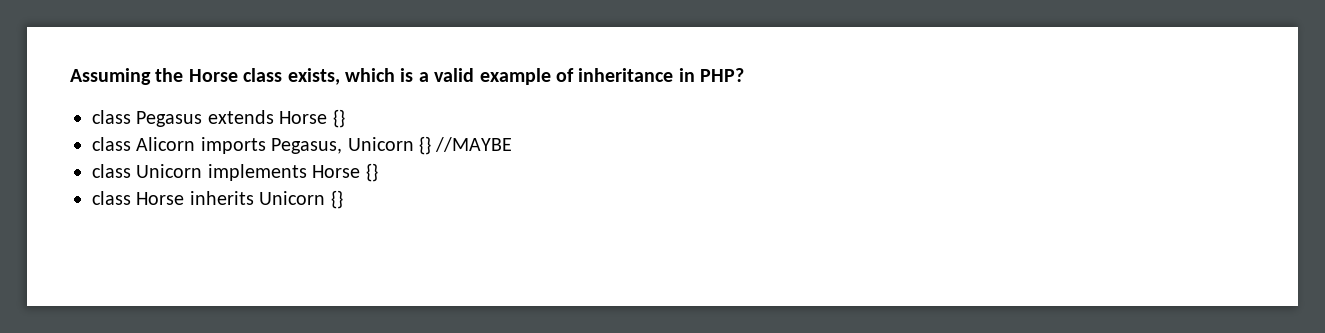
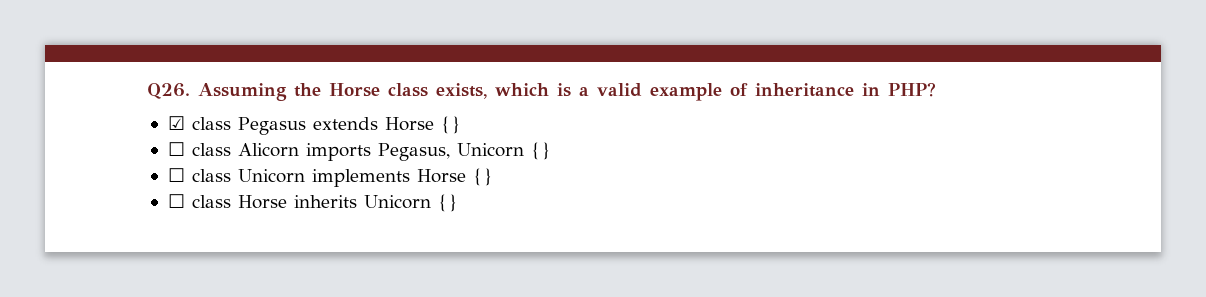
- Assuming the Horse class exists, which is a valid example of inheritance in PHP?
+ Q26. Assuming the Horse class exists, which is a valid example of inheritance in PHP?
- class Pegasus extends Horse {}
+ ☑ class Pegasus extends Horse {}
- class Alicorn imports Pegasus, Unicorn {} //MAYBE
- class Unicorn implements Horse {}
+ ☐ class Alicorn imports Pegasus, Unicorn {}
+ ☐ class Unicorn implements Horse {}
- class Horse inherits Unicorn {}
+ ☐ class Horse inherits Unicorn {}

